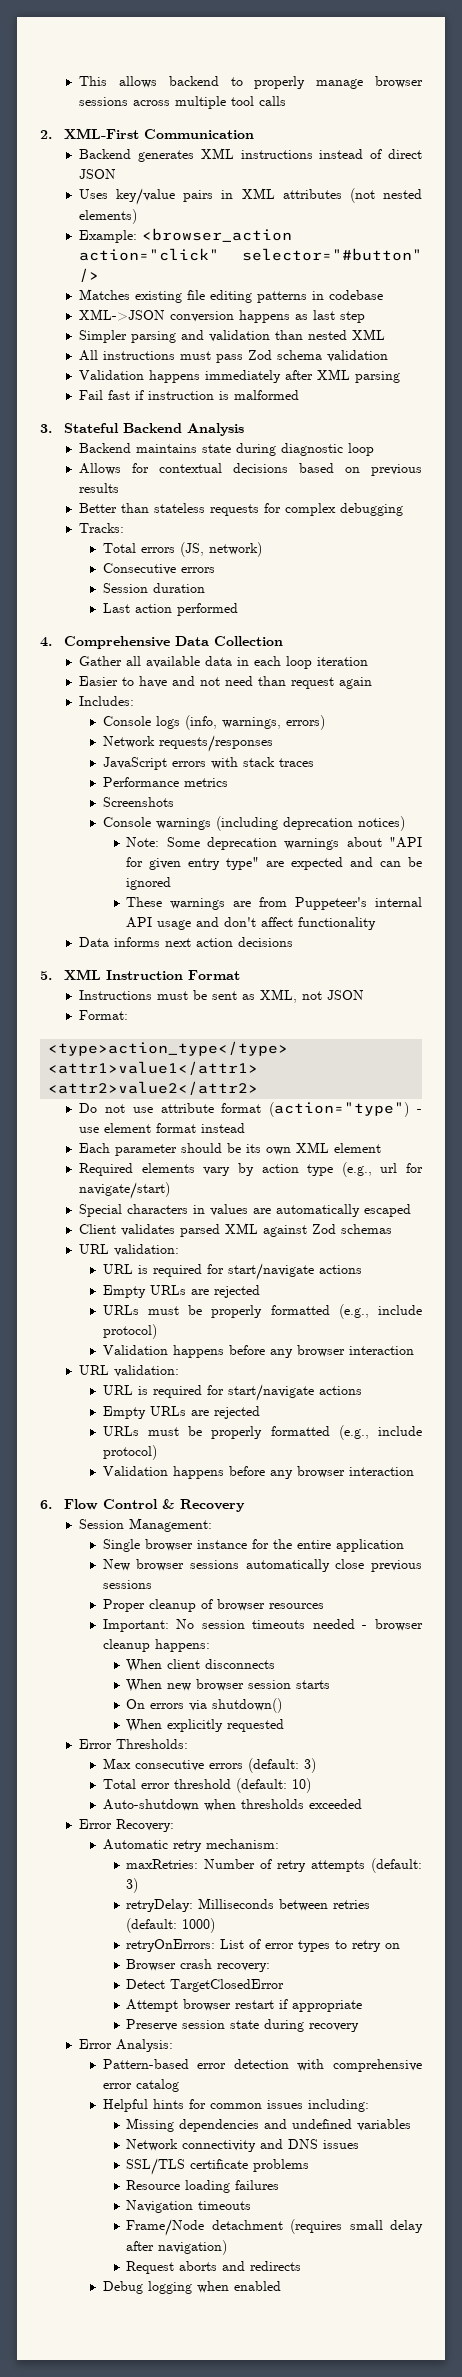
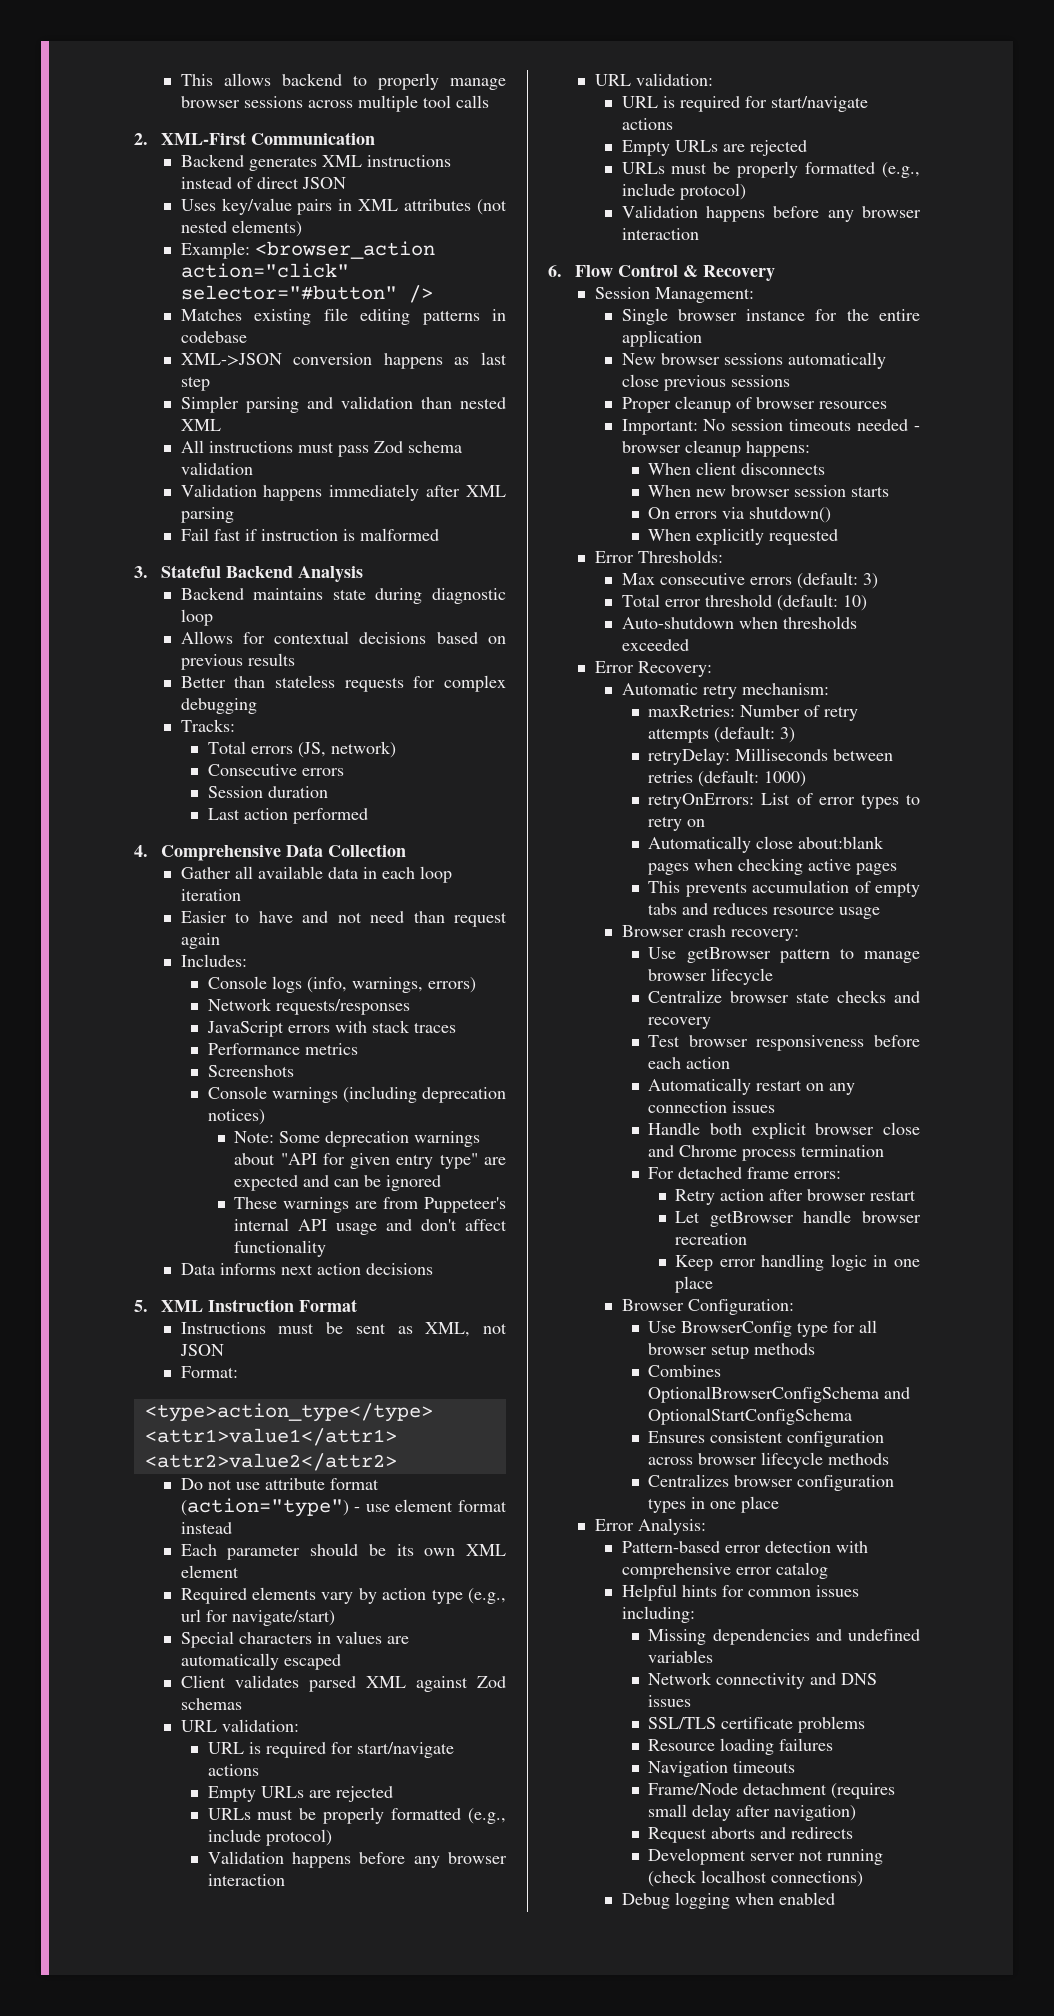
+ Automatically close about:blank pages when checking active pages
+ This prevents accumulation of empty tabs and reduces resource usage
  Browser crash recovery:
- Detect TargetClosedError
- Attempt browser restart if appropriate
- Preserve session state during recovery
+ Use getBrowser pattern to manage browser lifecycle
+ Centralize browser state checks and recovery
+ Test browser responsiveness before each action
+ Automatically restart on any connection issues
+ Handle both explicit browser close and Chrome process termination
+ For detached frame errors:
+ Retry action after browser restart
+ Let getBrowser handle browser recreation
+ Keep error handling logic in one place
+ Browser Configuration:
+ Use BrowserConfig type for all browser setup methods
+ Combines OptionalBrowserConfigSchema and OptionalStartConfigSchema
+ Ensures consistent configuration across browser lifecycle methods
+ Centralizes browser configuration types in one place
+ Development server not running (check localhost connections)

